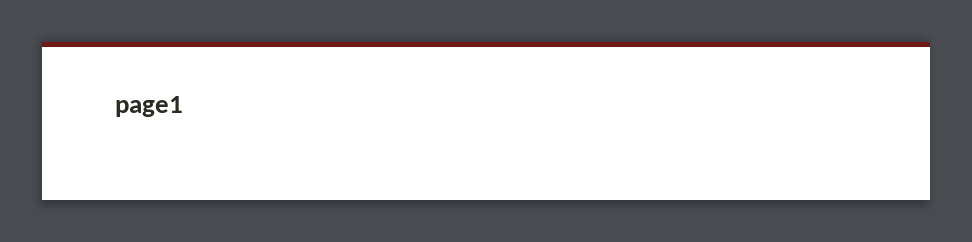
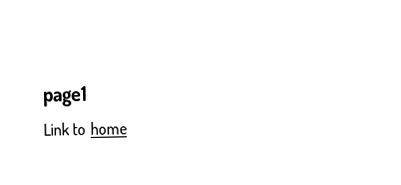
+ Link to home

